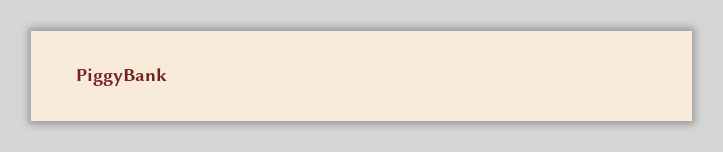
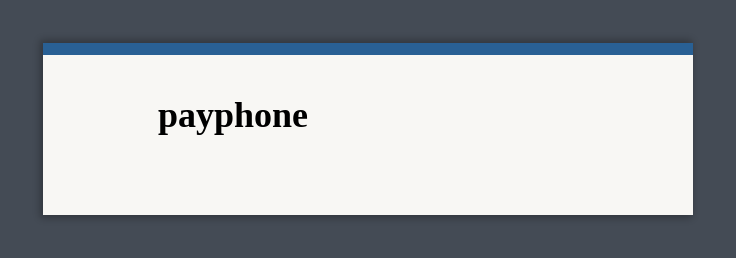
- PiggyBank
+ payphone

